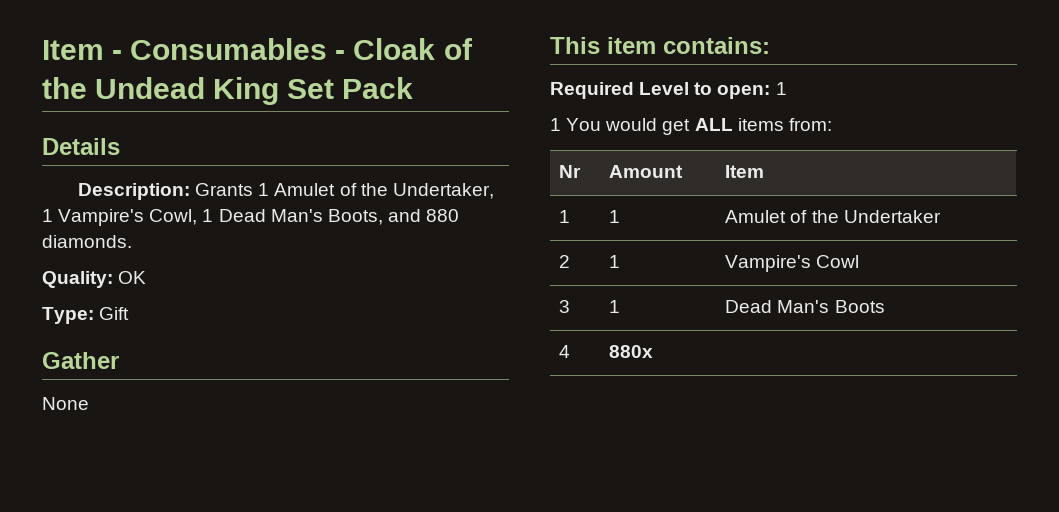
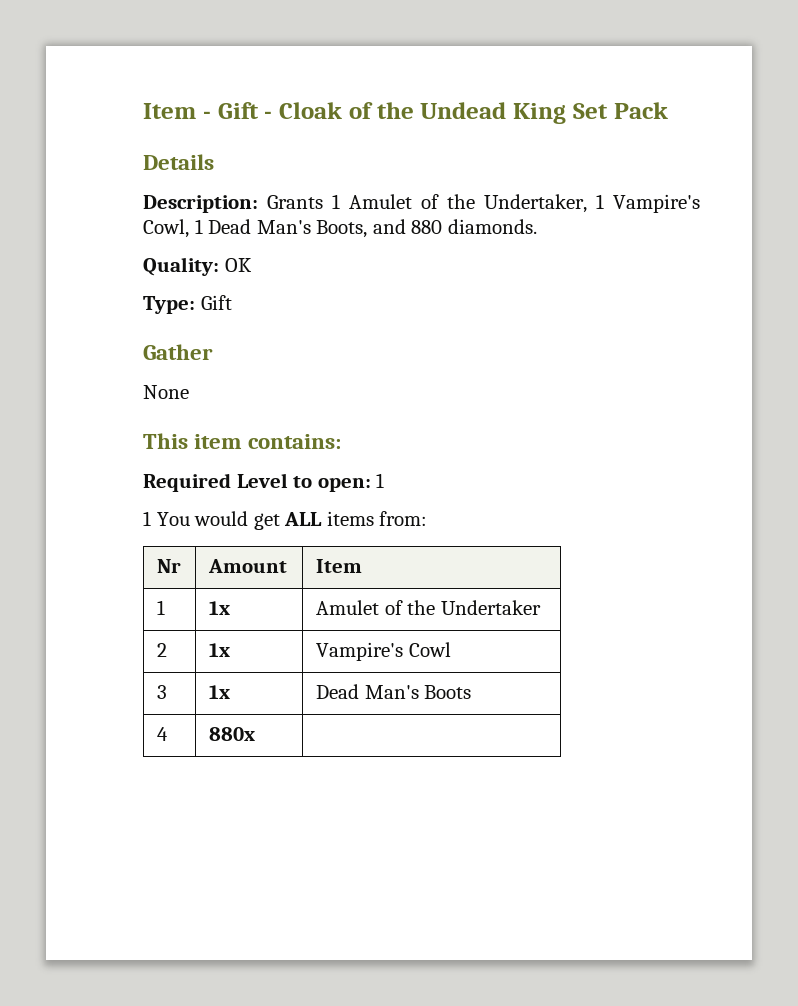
- Item - Consumables - Cloak of the Undead King Set Pack
+ Item - Gift - Cloak of the Undead King Set Pack
- 1 | 1 | Amulet of the Undertaker
+ 1 | 1x | Amulet of the Undertaker
- 2 | 1 | Vampire's Cowl
+ 2 | 1x | Vampire's Cowl
- 3 | 1 | Dead Man's Boots
+ 3 | 1x | Dead Man's Boots

